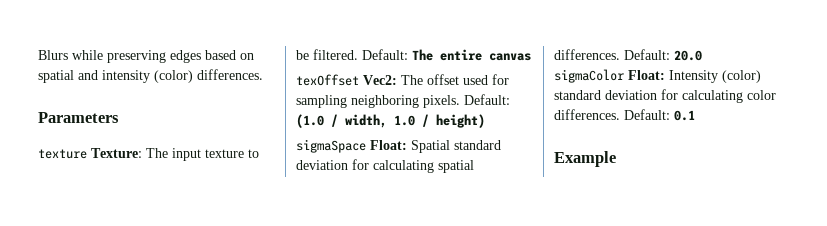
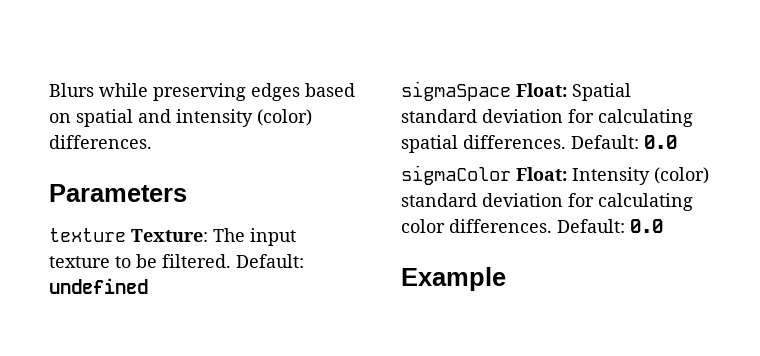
- Default: The entire canvas
- texOffset Vec2: The offset used for sampling neighboring pixels. Default: (1.0 / width, 1.0 / height)
+ Default: undefined
- sigmaSpace Float: Spatial standard deviation for calculating spatial differences. Default: 20.0
+ sigmaSpace Float: Spatial standard deviation for calculating spatial differences. Default: 0.0
- sigmaColor Float: Intensity (color) standard deviation for calculating color differences. Default: 0.1
+ sigmaColor Float: Intensity (color) standard deviation for calculating color differences. Default: 0.0

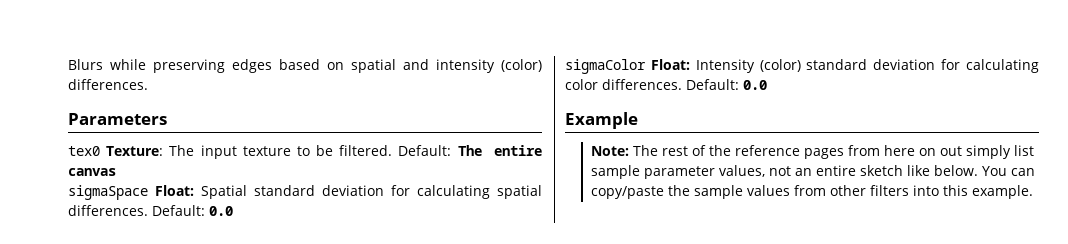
- texture Texture: The input texture to be filtered.
+ tex0 Texture: The input texture to be filtered.
- Default: undefined
+ Default: The entire canvas
+ Note: The rest of the reference pages from here on out simply list sample parameter values, not an entire sketch like below. You can copy/paste the sample values from other filters into this example.

